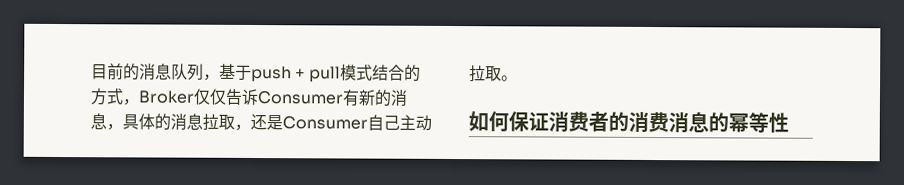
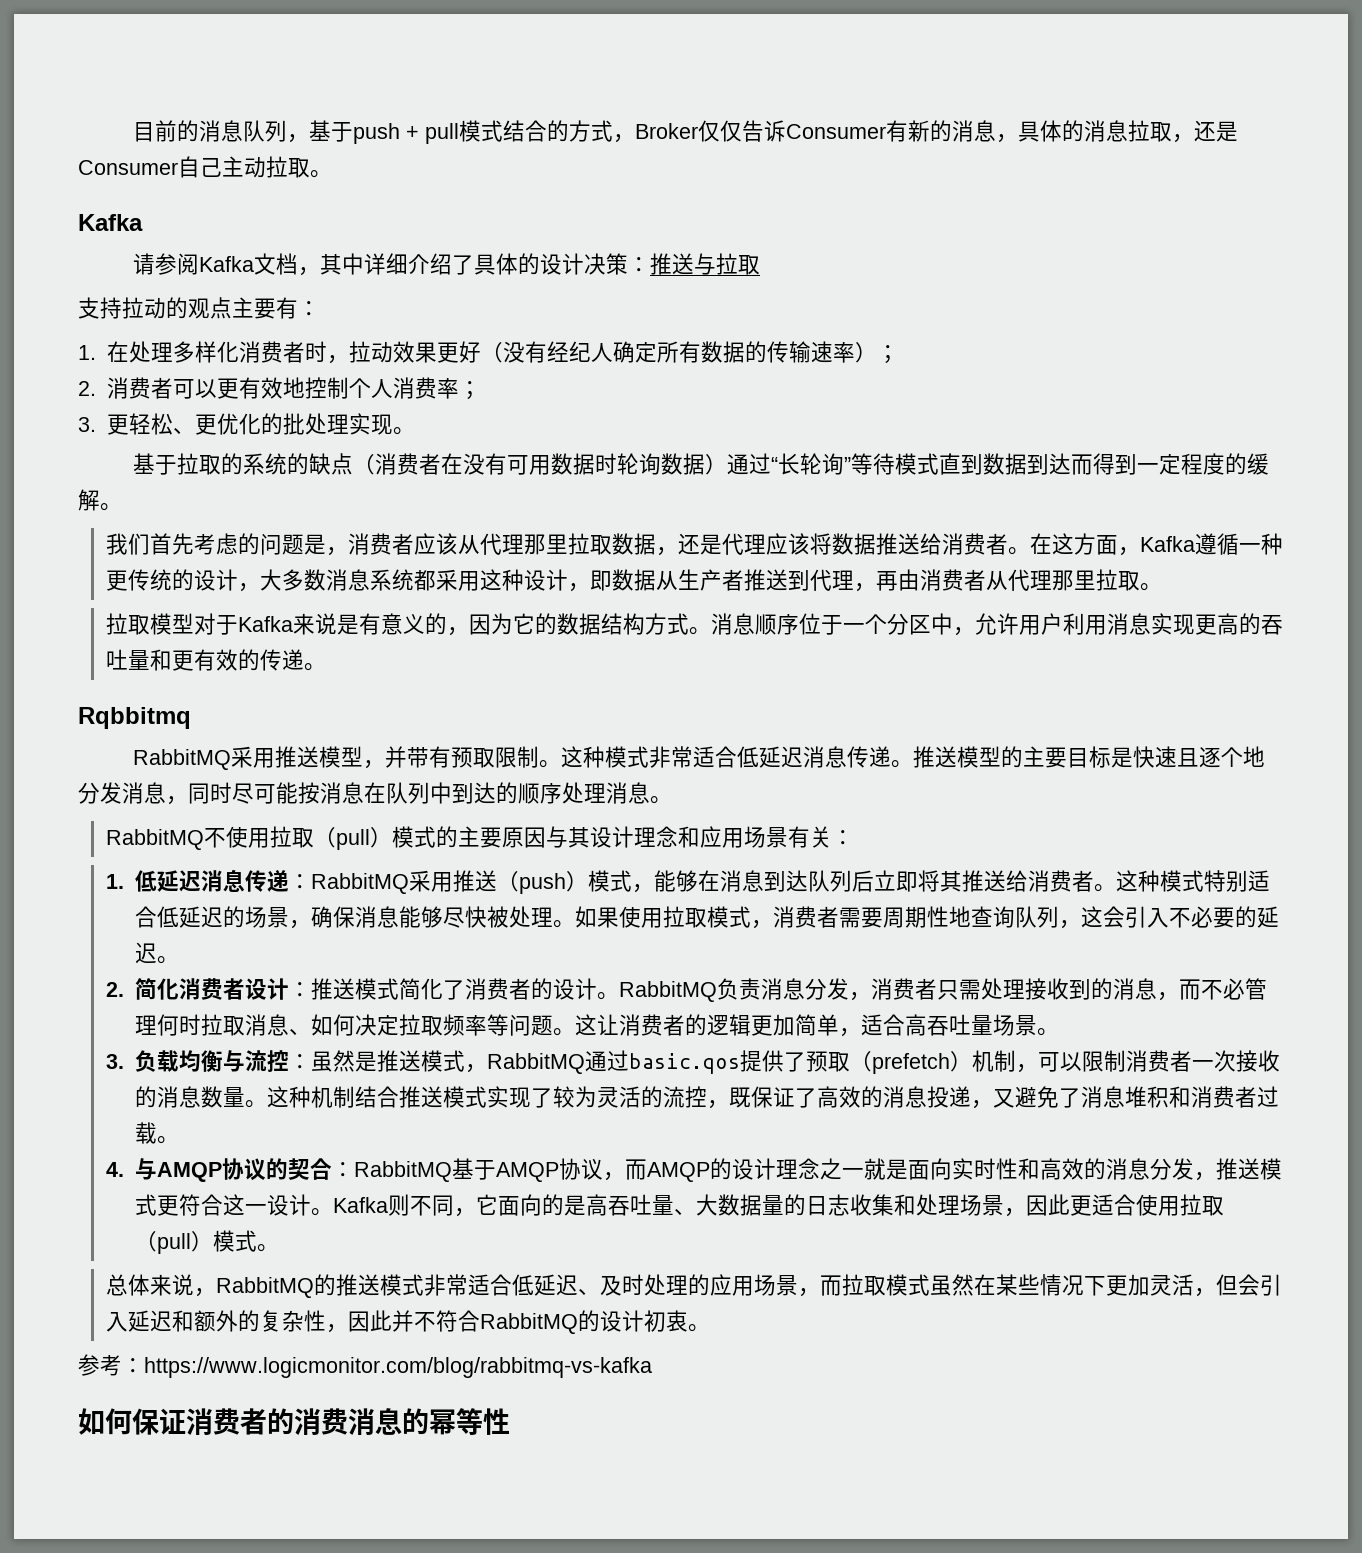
  目前的消息队列，基于push + pull模式结合的方式，Broker仅仅告诉Consumer有新的消息，具体的消息拉取，还是Consumer自己主动拉取。
+ Kafka
+ 请参阅Kafka文档，其中详细介绍了具体的设计决策：推送与拉取
+ 支持拉动的观点主要有：
+ 1.在处理多样化消费者时，拉动效果更好（没有经纪人确定所有数据的传输速率）；
+ 2.消费者可以更有效地控制个人消费率；
+ 3.更轻松、更优化的批处理实现。
+ 基于拉取的系统的缺点（消费者在没有可用数据时轮询数据）通过“长轮询”等待模式直到数据到达而得到一定程度的缓解。
+ 我们首先考虑的问题是，消费者应该从代理那里拉取数据，还是代理应该将数据推送给消费者。在这方面，Kafka遵循一种更传统的设计，大多数消息系统都采用这种设计，即数据从生产者推送到代理，再由消费者从代理那里拉取。
+ 拉取模型对于Kafka来说是有意义的，因为它的数据结构方式。消息顺序位于一个分区中，允许用户利用消息实现更高的吞吐量和更有效的传递。
+ Rqbbitmq
+ RabbitMQ采用推送模型，并带有预取限制。这种模式非常适合低延迟消息传递。推送模型的主要目标是快速且逐个地分发消息，同时尽可能按消息在队列中到达的顺序处理消息。
+ RabbitMQ不使用拉取（pull）模式的主要原因与其设计理念和应用场景有关：
+ 1.低延迟消息传递：RabbitMQ采用推送（push）模式，能够在消息到达队列后立即将其推送给消费者。这种模式特别适合低延迟的场景，确保消息能够尽快被处理。如果使用拉取模式，消费者需要周期性地查询队列，这会引入不必要的延迟。
+ 2.简化消费者设计：推送模式简化了消费者的设计。RabbitMQ负责消息分发，消费者只需处理接收到的消息，而不必管理何时拉取消息、如何决定拉取频率等问题。这让消费者的逻辑更加简单，适合高吞吐量场景。
+ 3.负载均衡与流控：虽然是推送模式，RabbitMQ通过basic.qos提供了预取（prefetch）机制，可以限制消费者一次接收的消息数量。这种机制结合推送模式实现了较为灵活的流控，既保证了高效的消息投递，又避免了消息堆积和消费者过载。
+ 4.与AMQP协议的契合：RabbitMQ基于AMQP协议，而AMQP的设计理念之一就是面向实时性和高效的消息分发，推送模式更符合这一设计。Kafka则不同，它面向的是高吞吐量、大数据量的日志收集和处理场景，因此更适合使用拉取（pull）模式。
+ 总体来说，RabbitMQ的推送模式非常适合低延迟、及时处理的应用场景，而拉取模式虽然在某些情况下更加灵活，但会引入延迟和额外的复杂性，因此并不符合RabbitMQ的设计初衷。
+ 参考：https://www.logicmonitor.com/blog/rabbitmq-vs-kafka

